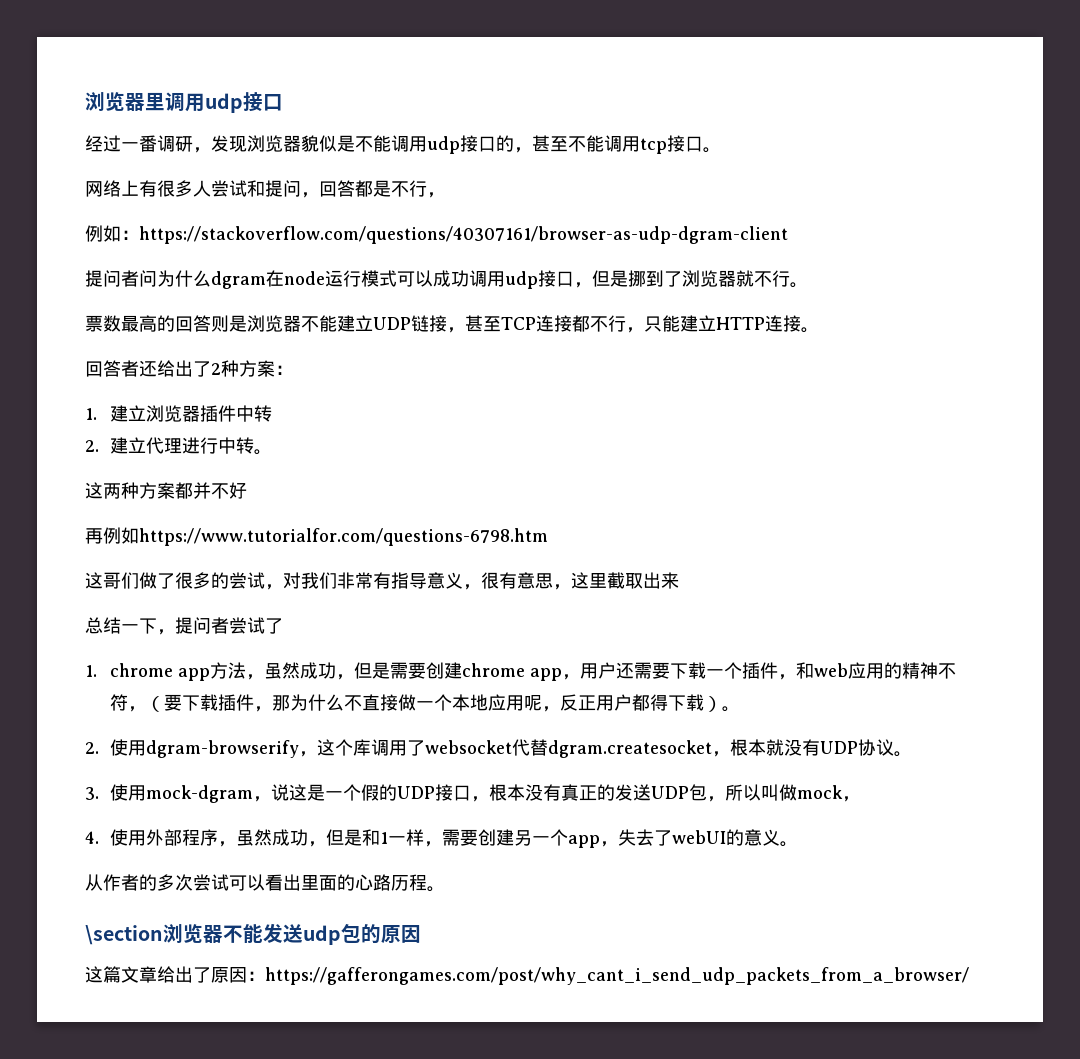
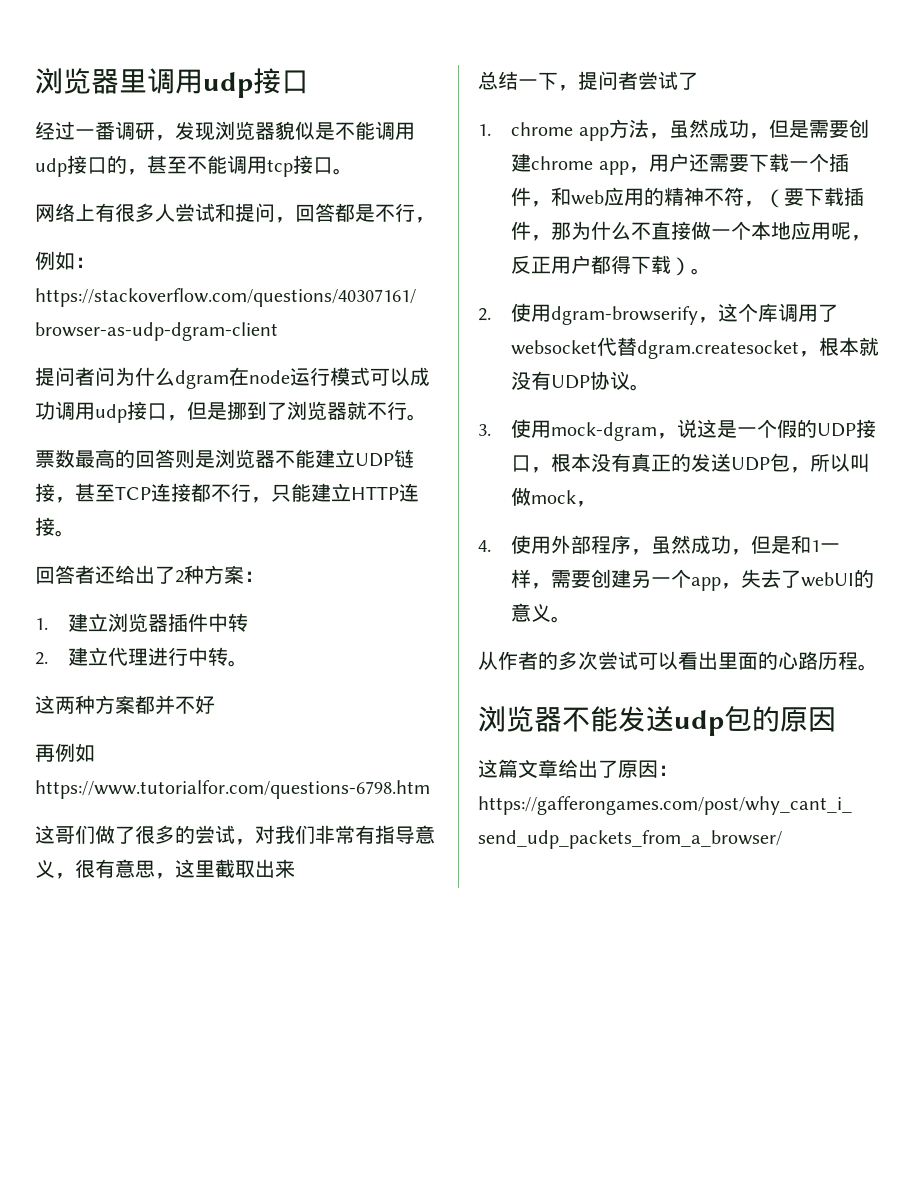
- \section浏览器不能发送udp包的原因
+ 浏览器不能发送udp包的原因

